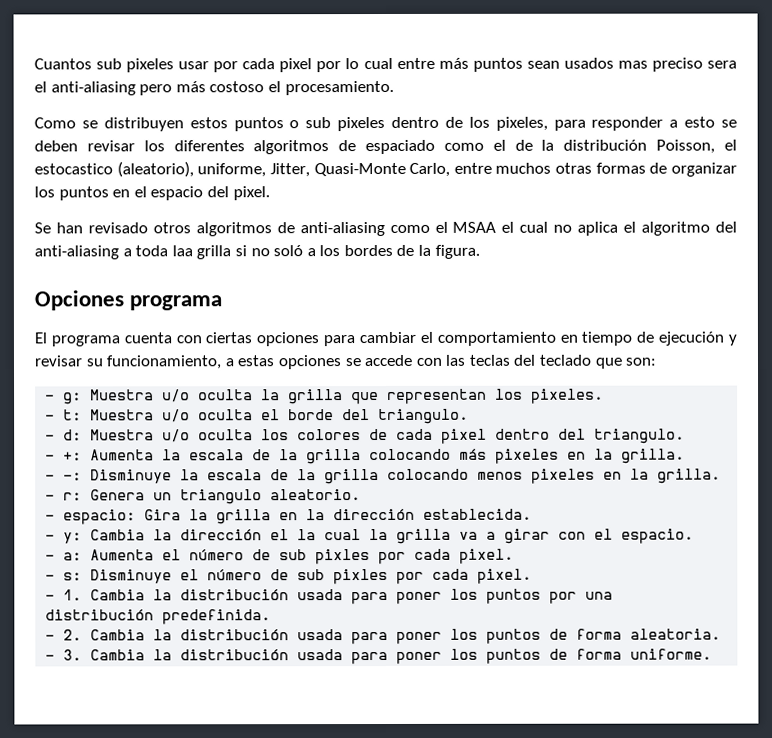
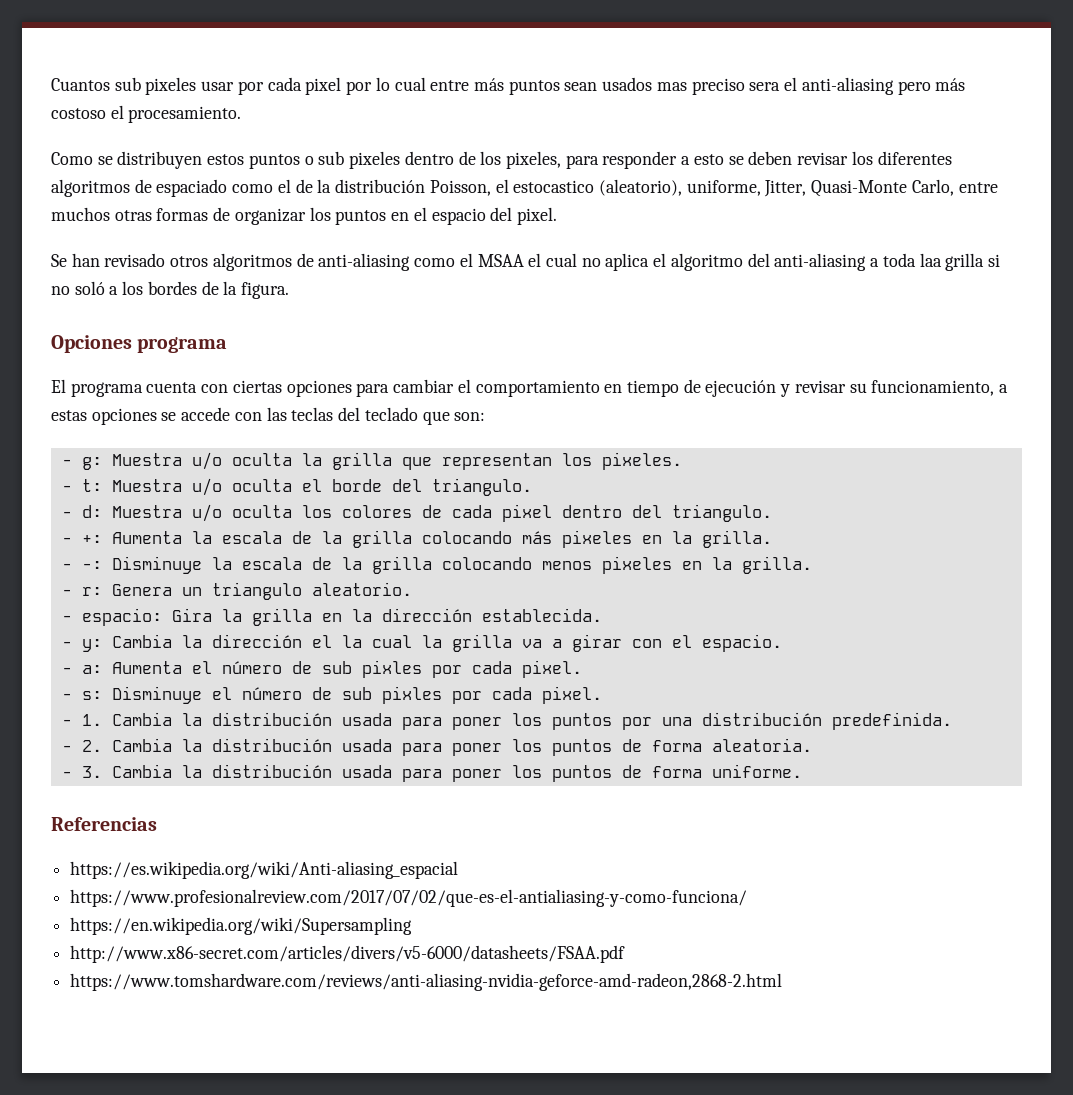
+ Referencias
+ https://es.wikipedia.org/wiki/Anti-aliasing_espacial
+ https://www.profesionalreview.com/2017/07/02/que-es-el-antialiasing-y-como-funciona/
+ https://en.wikipedia.org/wiki/Supersampling
+ http://www.x86-secret.com/articles/divers/v5-6000/datasheets/FSAA.pdf
+ https://www.tomshardware.com/reviews/anti-aliasing-nvidia-geforce-amd-radeon,2868-2.html

